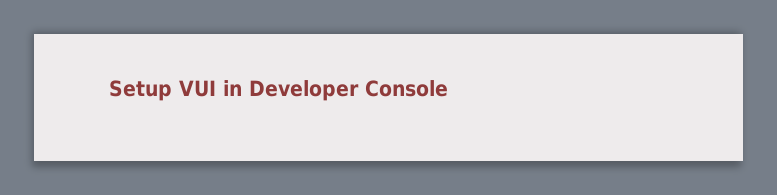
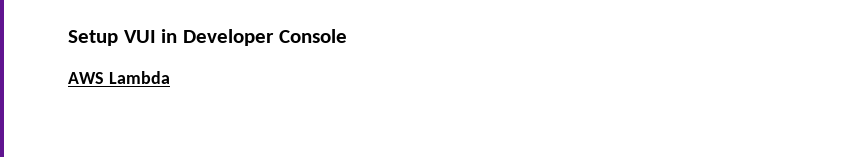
+ AWS Lambda

